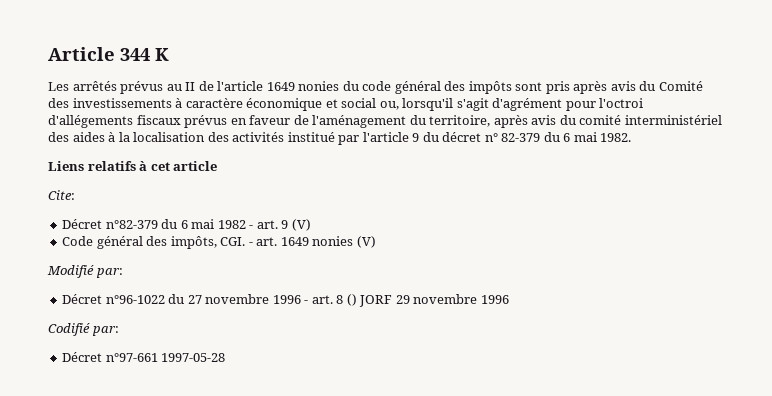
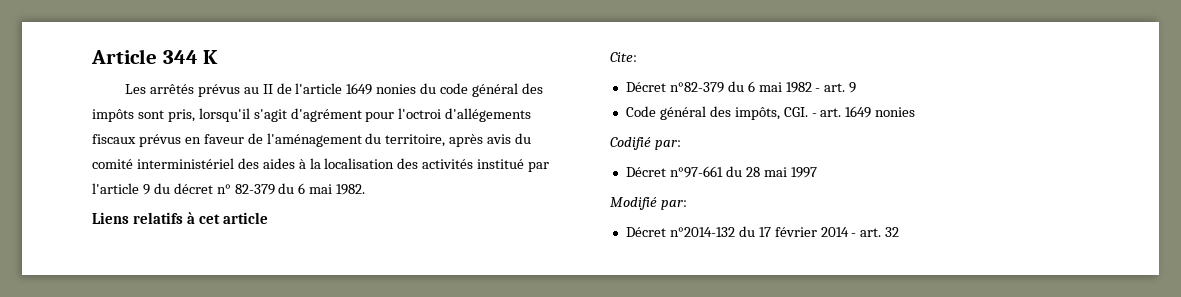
- Les arrêtés prévus au II de l'article 1649 nonies du code général des impôts sont pris après avis du Comité des investissements à caractère économique et social ou, lorsqu'il s'agit d'agrément pour l'octroi d'allégements fiscaux prévus en faveur de l'aménagement du territoire, après avis du comité interministériel des aides à la localisation des activités institué par l'article 9 du décret n° 82-379 du 6 mai 1982.
+ Les arrêtés prévus au II de l'article 1649 nonies du code général des impôts sont pris, lorsqu'il s'agit d'agrément pour l'octroi d'allégements fiscaux prévus en faveur de l'aménagement du territoire, après avis du comité interministériel des aides à la localisation des activités institué par l'article 9 du décret n° 82-379 du 6 mai 1982.
- Décret n°82-379 du 6 mai 1982 - art. 9 (V)
+ Décret n°82-379 du 6 mai 1982 - art. 9
- Code général des impôts, CGI. - art. 1649 nonies (V)
+ Code général des impôts, CGI. - art. 1649 nonies
+ Codifié par:
+ Décret n°97-661 du 28 mai 1997
  Modifié par:
- Décret n°96-1022 du 27 novembre 1996 - art. 8 () JORF 29 novembre 1996
- Codifié par:
- Décret n°97-661 1997-05-28
+ Décret n°2014-132 du 17 février 2014 - art. 32

